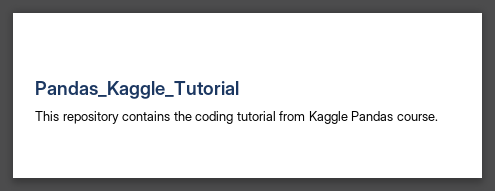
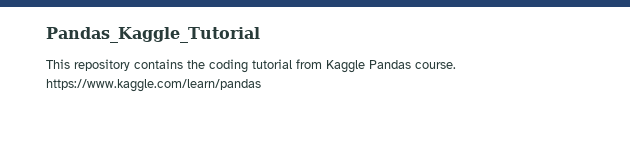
- This repository contains the coding tutorial from Kaggle Pandas course.
+ This repository contains the coding tutorial from Kaggle Pandas course. https://www.kaggle.com/learn/pandas

